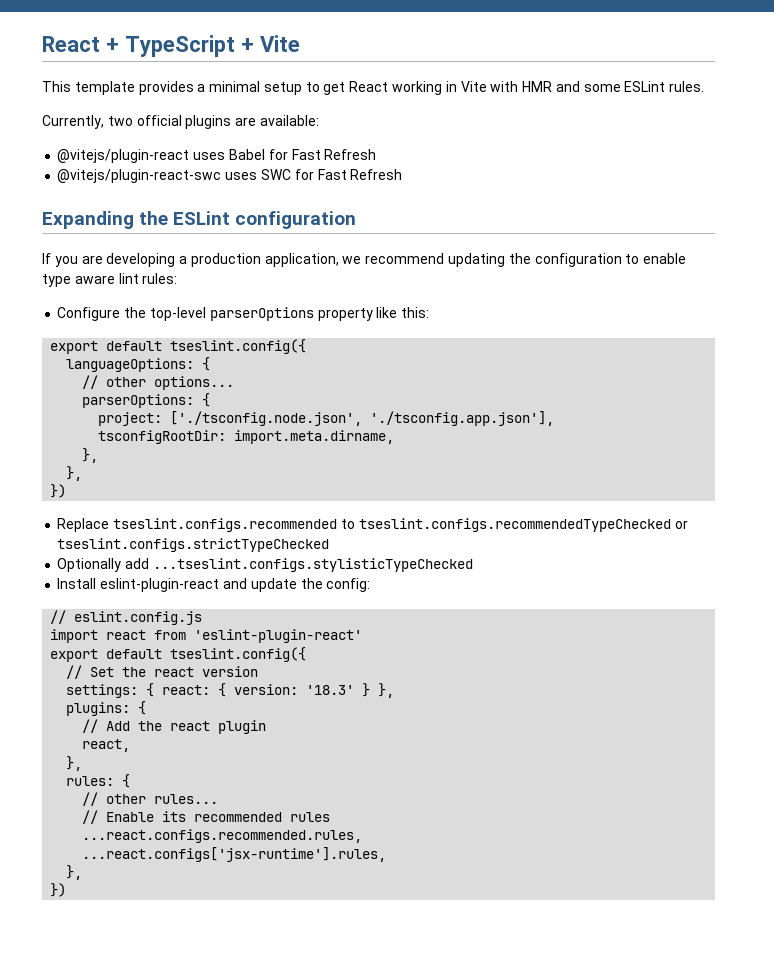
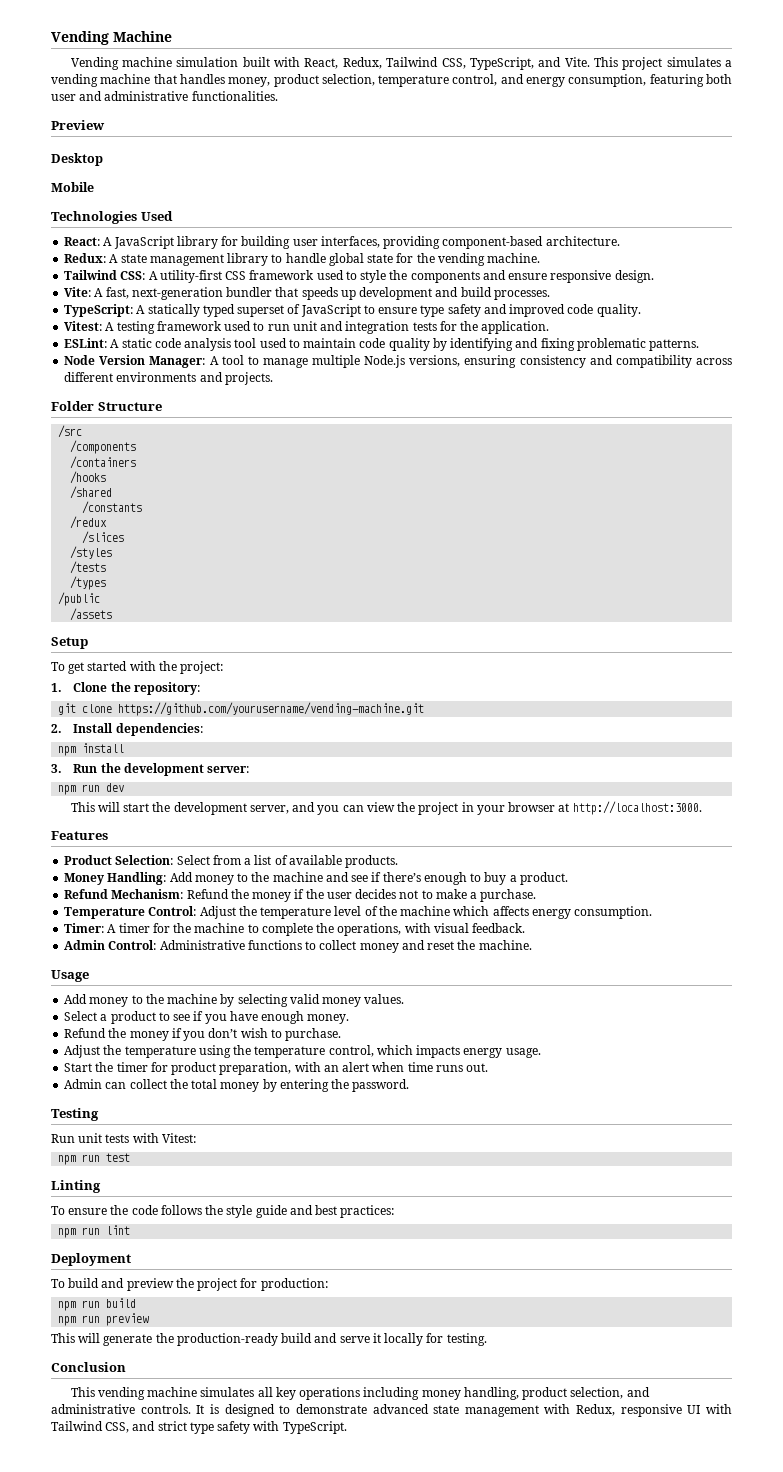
- React + TypeScript + Vite
- This template provides a minimal setup to get React working in Vite with HMR and some ESLint rules.
- Currently, two official plugins are available:
- @vitejs/plugin-react uses Babel for Fast Refresh
- @vitejs/plugin-react-swc uses SWC for Fast Refresh
- Expanding the ESLint configuration
- If you are developing a production application, we recommend updating the configuration to enable type aware lint rules:
- Configure the top-level parserOptions property like this:
- export default tseslint.config({
- languageOptions: {
- // other options...
- parserOptions: {
- project: ['./tsconfig.node.json', './tsconfig.app.json'],
- tsconfigRootDir: import.meta.dirname,
- },
- },
- })
- Replace tseslint.configs.recommended to tseslint.configs.recommendedTypeChecked or tseslint.configs.strictTypeChecked
- Optionally add ...tseslint.configs.stylisticTypeChecked
- Install eslint-plugin-react and update the config:
- // eslint.config.js
- import react from 'eslint-plugin-react'
- export default tseslint.config({
- // Set the react version
- settings: { react: { version: '18.3' } },
- plugins: {
- // Add the react plugin
- react,
- },
- rules: {
- // other rules...
- // Enable its recommended rules
- ...react.configs.recommended.rules,
- ...react.configs['jsx-runtime'].rules,
- },
- })
+ Vending Machine
+ Vending machine simulation built with React, Redux, Tailwind CSS, TypeScript, and Vite. This project simulates a vending machine that handles money, product selection, temperature control, and energy consumption, featuring both user and administrative functionalities.
+ Preview
+ Desktop
+ Mobile
+ Technologies Used
+ React: A JavaScript library for building user interfaces, providing component-based architecture.
+ Redux: A state management library to handle global state for the vending machine.
+ Tailwind CSS: A utility-first CSS framework used to style the components and ensure responsive design.
+ Vite: A fast, next-generation bundler that speeds up development and build processes.
+ TypeScript: A statically typed superset of JavaScript to ensure type safety and improved code quality.
+ Vitest: A testing framework used to run unit and integration tests for the application.
+ ESLint: A static code analysis tool used to maintain code quality by identifying and fixing problematic patterns.
+ Node Version Manager: A tool to manage multiple Node.js versions, ensuring consistency and compatibility across different environments and projects.
+ Folder Structure
+ /src
+ /components
+ /containers
+ /hooks
+ /shared
+ /constants
+ /redux
+ /slices
+ /styles
+ /tests
+ /types
+ /public
+ /assets
+ Setup
+ To get started with the project:
+ 1. Clone the repository:
+ git clone https://github.com/yourusername/vending-machine.git
+ 2. Install dependencies:
+ npm install
+ 3. Run the development server:
+ npm run dev
+ This will start the development server, and you can view the project in your browser at http://localhost:3000.
+ Features
+ Product Selection: Select from a list of available products.
+ Money Handling: Add money to the machine and see if there’s enough to buy a product.
+ Refund Mechanism: Refund the money if the user decides not to make a purchase.
+ Temperature Control: Adjust the temperature level of the machine which affects energy consumption.
+ Timer: A timer for the machine to complete the operations, with visual feedback.
+ Admin Control: Administrative functions to collect money and reset the machine.
+ Usage
+ Add money to the machine by selecting valid money values.
+ Select a product to see if you have enough money.
+ Refund the money if you don’t wish to purchase.
+ Adjust the temperature using the temperature control, which impacts energy usage.
+ Start the timer for product preparation, with an alert when time runs out.
+ Admin can collect the total money by entering the password.
+ Testing
+ Run unit tests with Vitest:
+ npm run test
+ Linting
+ To ensure the code follows the style guide and best practices:
+ npm run lint
+ Deployment
+ To build and preview the project for production:
+ npm run build
+ npm run preview
+ This will generate the production-ready build and serve it locally for testing.
+ Conclusion
+ This vending machine simulates all key operations including money handling, product selection, and administrative controls. It is designed to demonstrate advanced state management with Redux, responsive UI with Tailwind CSS, and strict type safety with TypeScript.

